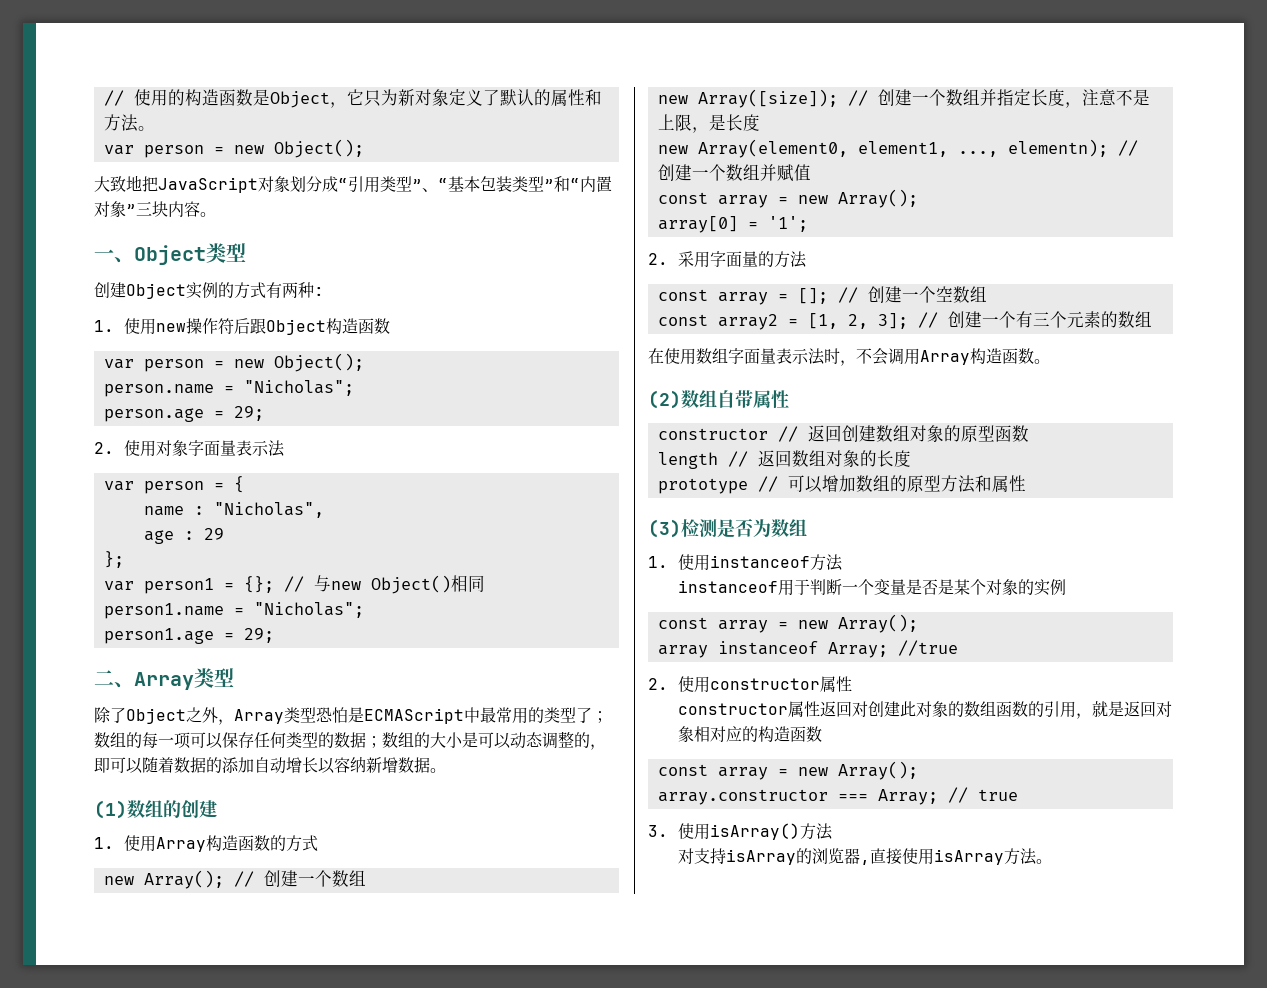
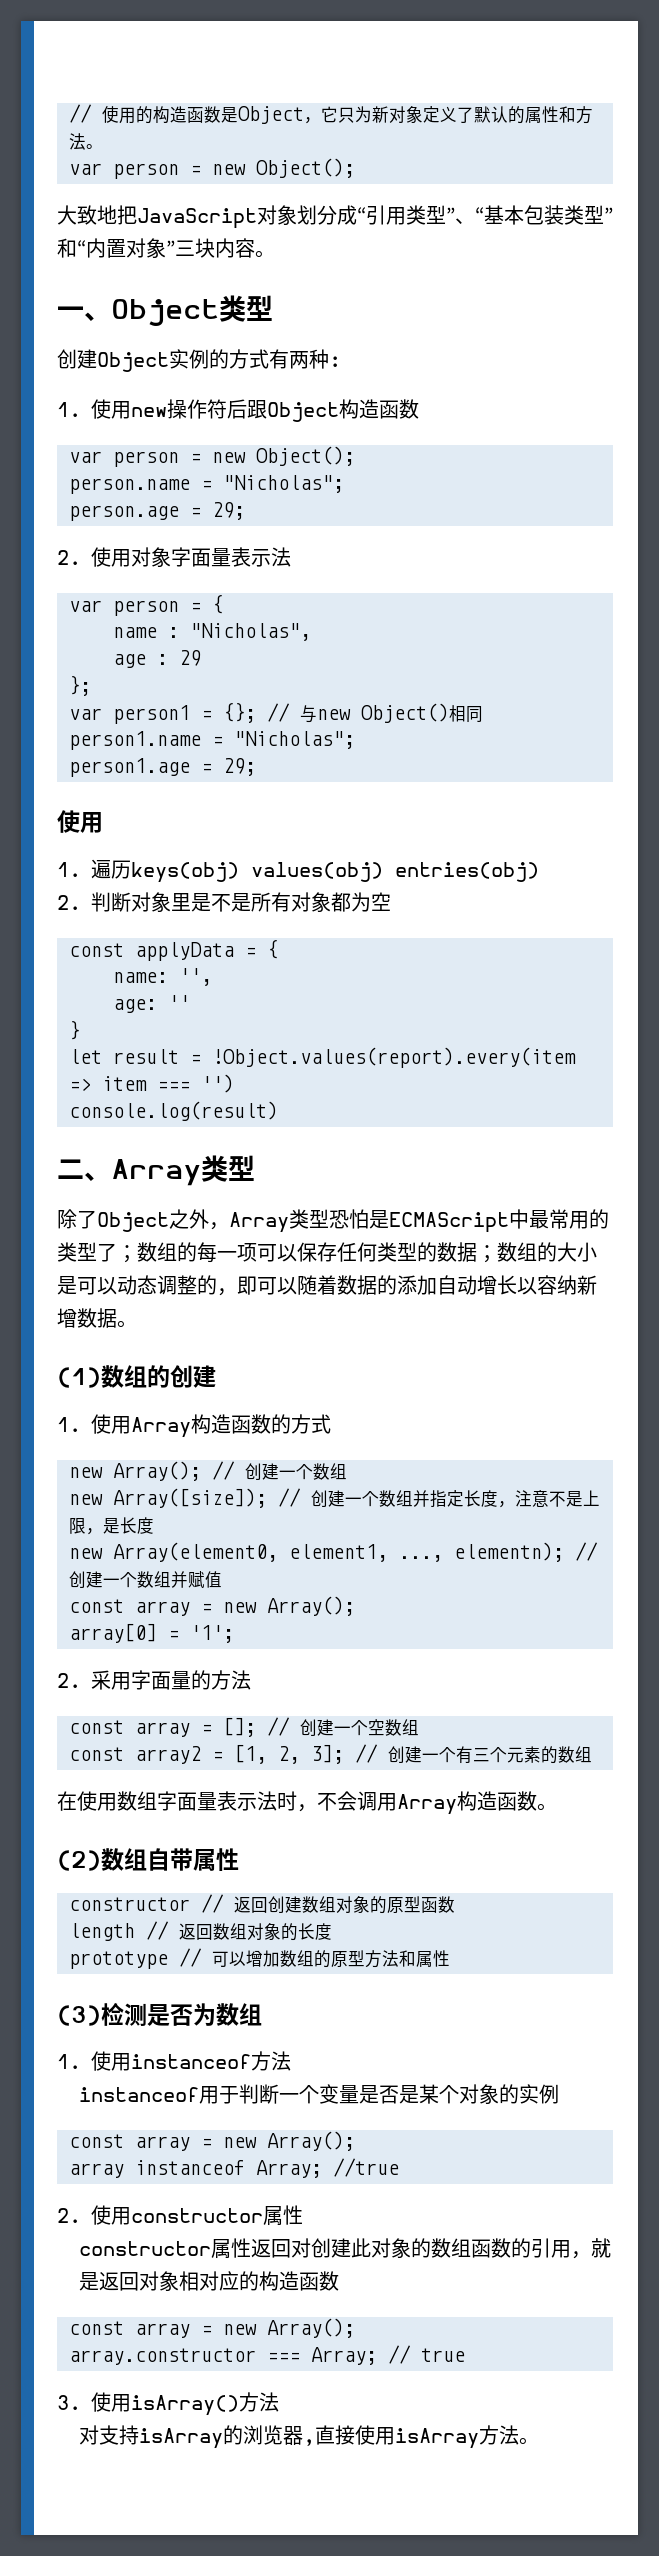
  person1.age = 29;
+ 使用
+ 1.遍历keys(obj) values(obj) entries(obj)
+ 2.判断对象里是不是所有对象都为空
+ const applyData = {
+ name: '',
+ age: ''
+ }
+ let result = !Object.values(report).every(item => item === '')
+ console.log(result)

